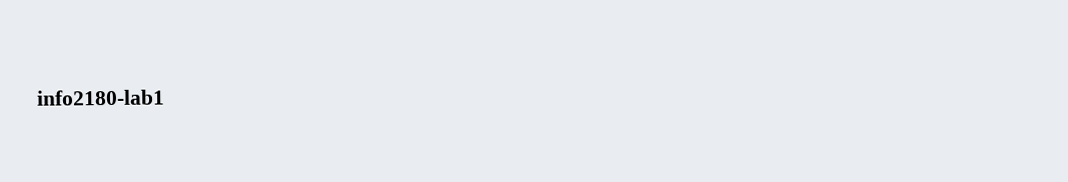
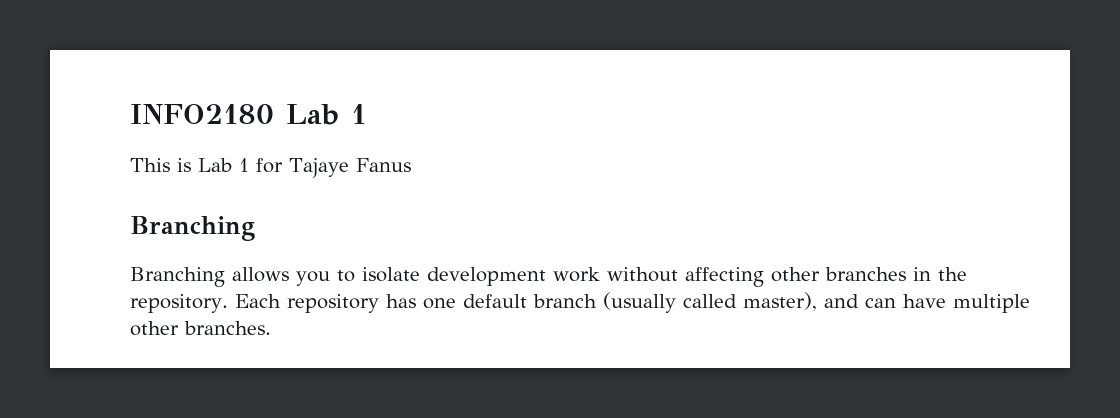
- info2180-lab1
+ INFO2180 Lab 1
+ This is Lab 1 for Tajaye Fanus
+ Branching
+ Branching allows you to isolate development work without affecting other branches in the repository. Each repository has one default branch (usually called master), and can have multiple other branches.

